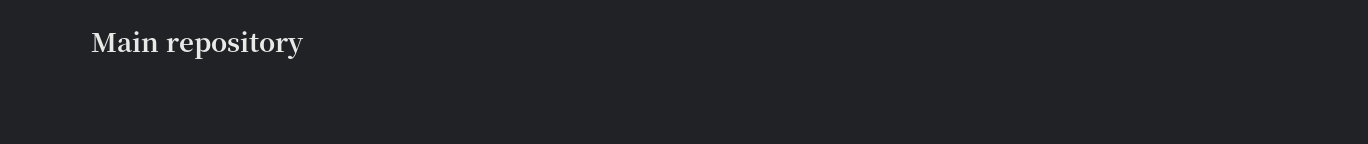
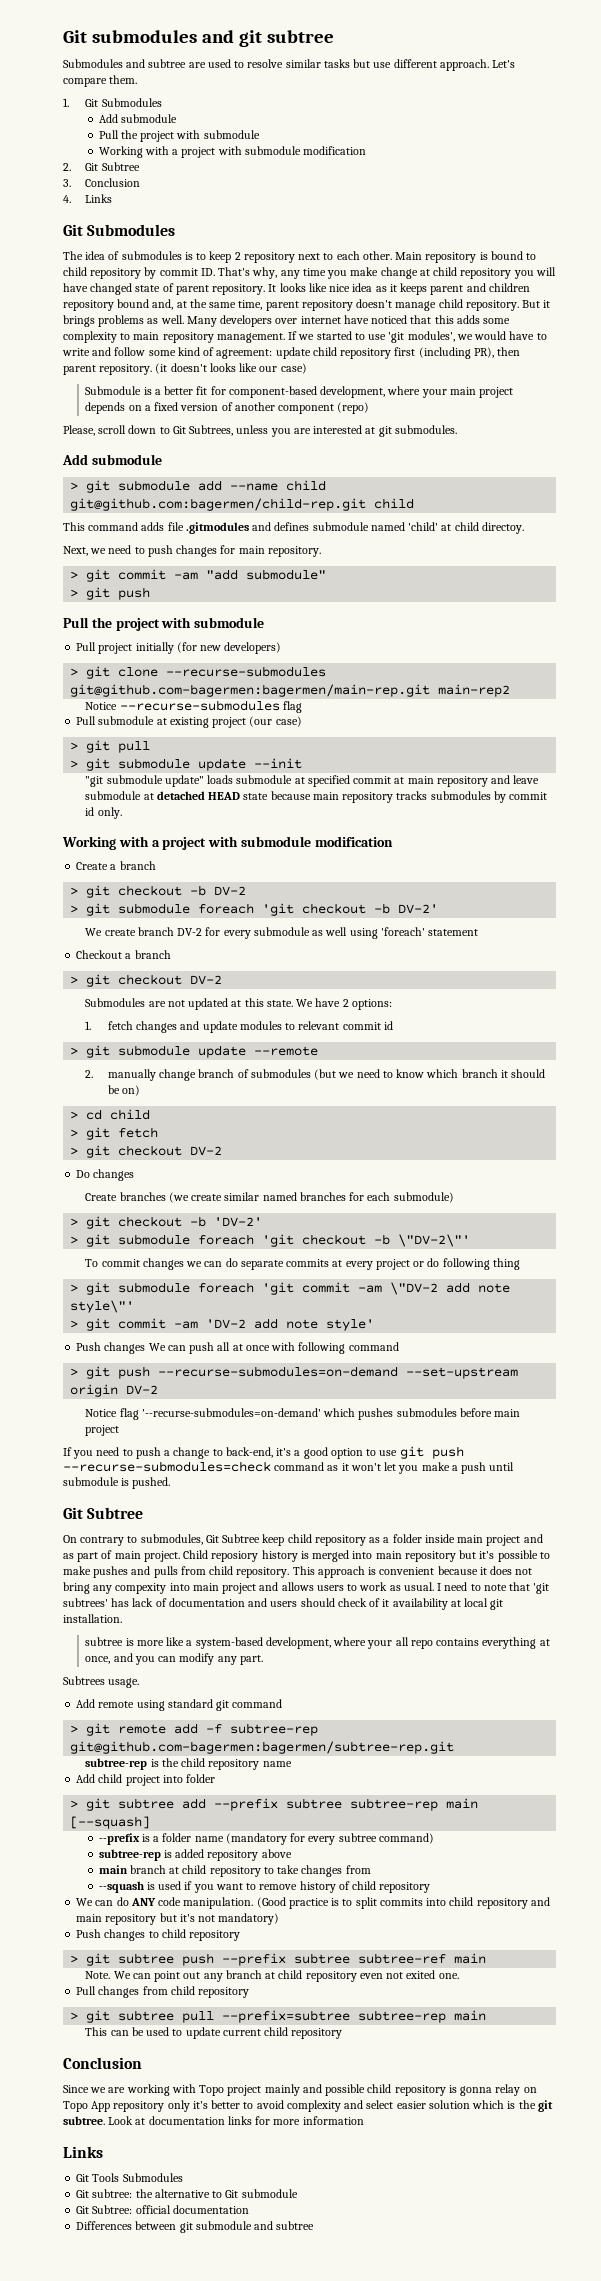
- Main repository
+ Git submodules and git subtree
+ Submodules and subtree are used to resolve similar tasks but use different approach. Let's compare them.
+ 1. Git Submodules
+ Add submodule
+ Pull the project with submodule
+ Working with a project with submodule modification
+ 2. Git Subtree
+ 3. Conclusion
+ 4. Links
+ Git Submodules
+ The idea of submodules is to keep 2 repository next to each other. Main repository is bound to child repository by commit ID. That's why, any time you make change at child repository you will have changed state of parent repository. It looks like nice idea as it keeps parent and children repository bound and, at the same time, parent repository doesn't manage child repository. But it brings problems as well. Many developers over internet have noticed that this adds some complexity to main repository management. If we started to use 'git modules', we would have to write and follow some kind of agreement: update child repository first (including PR), then parent repository. (it doesn't looks like our case)
+ Submodule is a better fit for component-based development, where your main project depends on a fixed version of another component (repo)
+ Please, scroll down to Git Subtrees, unless you are interested at git submodules.
+ Add submodule
+ > git submodule add --name child git@github.com:bagermen/child-rep.git child
+ This command adds file .gitmodules and defines submodule named 'child' at child directoy.
+ Next, we need to push changes for main repository.
+ > git commit -am "add submodule"
+ > git push
+ Pull the project with submodule
+ Pull project initially (for new developers)
+ > git clone --recurse-submodules git@github.com-bagermen:bagermen/main-rep.git main-rep2
+ Notice --recurse-submodules flag
+ Pull submodule at existing project (our case)
+ > git pull
+ > git submodule update --init
+ "git submodule update" loads submodule at specified commit at main repository and leave submodule at detached HEAD state because main repository tracks submodules by commit id only.
+ Working with a project with submodule modification
+ Create a branch
+ > git checkout -b DV-2
+ > git submodule foreach 'git checkout -b DV-2'
+ We create branch DV-2 for every submodule as well using 'foreach' statement
+ Checkout a branch
+ > git checkout DV-2
+ Submodules are not updated at this state. We have 2 options:
+ 1. fetch changes and update modules to relevant commit id
+ > git submodule update --remote
+ 2. manually change branch of submodules (but we need to know which branch it should be on)
+ > cd child
+ > git fetch
+ > git checkout DV-2
+ Do changes
+ Create branches (we create similar named branches for each submodule)
+ > git checkout -b 'DV-2'
+ > git submodule foreach 'git checkout -b \"DV-2\"'
+ To commit changes we can do separate commits at every project or do following thing
+ > git submodule foreach 'git commit -am \"DV-2 add note style\"'
+ > git commit -am 'DV-2 add note style'
+ Push changes We can push all at once with following command
+ > git push --recurse-submodules=on-demand --set-upstream origin DV-2
+ Notice flag '--recurse-submodules=on-demand' which pushes submodules before main project
+ If you need to push a change to back-end, it's a good option to use git push --recurse-submodules=check command as it won't let you make a push until submodule is pushed.
+ Git Subtree
+ On contrary to submodules, Git Subtree keep child repository as a folder inside main project and as part of main project. Child reposiory history is merged into main repository but it's possible to make pushes and pulls from child repository. This approach is convenient because it does not bring any compexity into main project and allows users to work as usual. I need to note that 'git subtrees' has lack of documentation and users should check of it availability at local git installation.
+ subtree is more like a system-based development, where your all repo contains everything at once, and you can modify any part.
+ Subtrees usage.
+ Add remote using standard git command
+ > git remote add -f subtree-rep git@github.com-bagermen:bagermen/subtree-rep.git
+ subtree-rep is the child repository name
+ Add child project into folder
+ > git subtree add --prefix subtree subtree-rep main [--squash]
+ --prefix is a folder name (mandatory for every subtree command)
+ subtree-rep is added repository above
+ main branch at child repository to take changes from
+ --squash is used if you want to remove history of child repository
+ We can do ANY code manipulation. (Good practice is to split commits into child repository and main repository but it's not mandatory)
+ Push changes to child repository
+ > git subtree push --prefix subtree subtree-ref main
+ Note. We can point out any branch at child repository even not exited one.
+ Pull changes from child repository
+ > git subtree pull --prefix=subtree subtree-rep main
+ This can be used to update current child repository
+ Conclusion
+ Since we are working with Topo project mainly and possible child repository is gonna relay on Topo App repository only it's better to avoid complexity and select easier solution which is the git subtree. Look at documentation links for more information
+ Links
+ Git Tools Submodules
+ Git subtree: the alternative to Git submodule
+ Git Subtree: official documentation
+ Differences between git submodule and subtree

